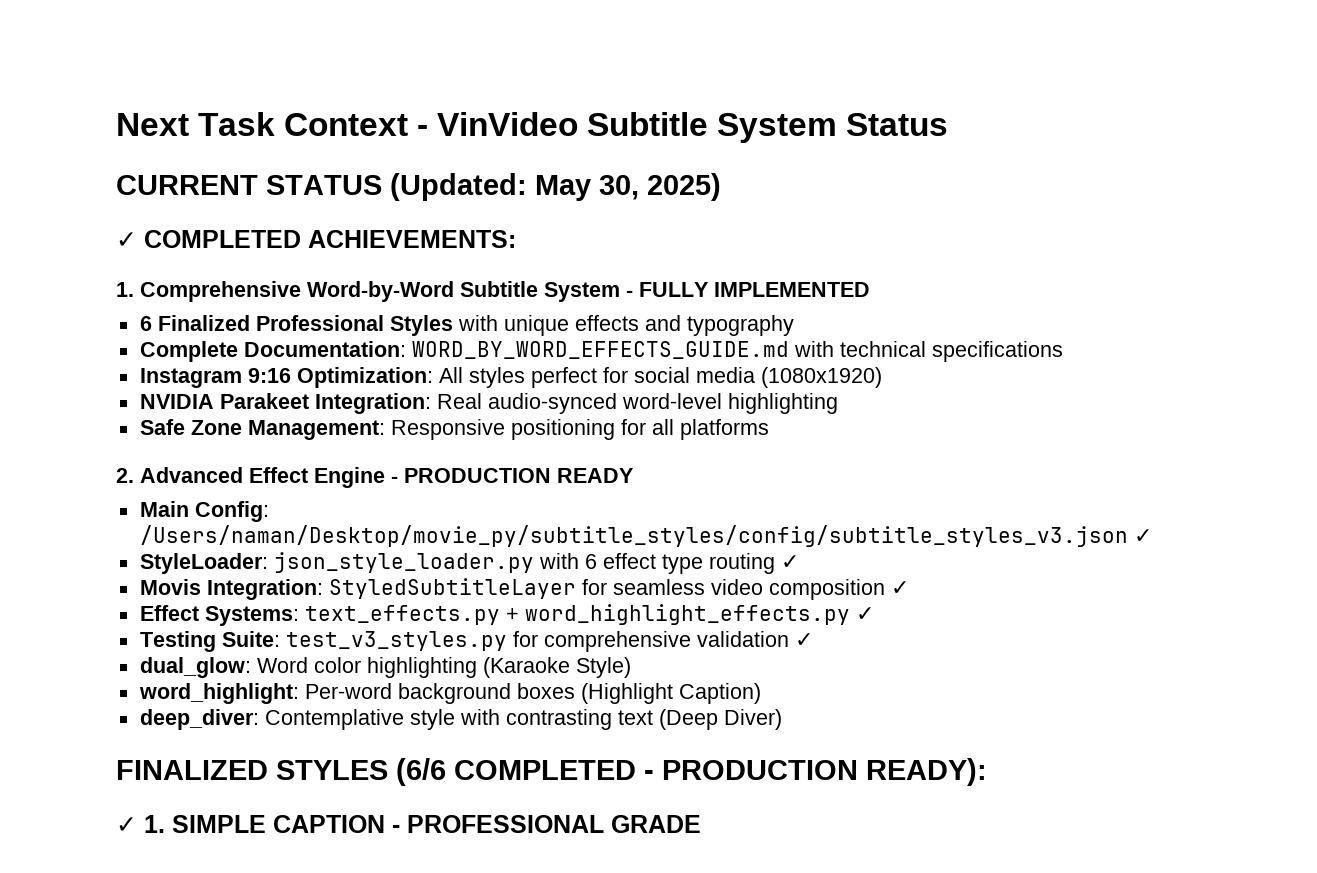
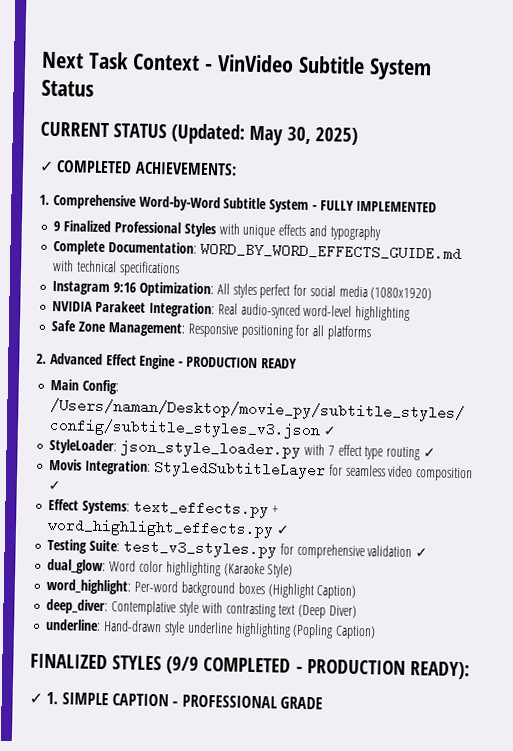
- 6 Finalized Professional Styles with unique effects and typography
+ 9 Finalized Professional Styles with unique effects and typography
- StyleLoader: json_style_loader.py with 6 effect type routing ✓
+ StyleLoader: json_style_loader.py with 7 effect type routing ✓
+ underline: Hand-drawn style underline highlighting (Popling Caption)
- FINALIZED STYLES (6/6 COMPLETED - PRODUCTION READY):
+ FINALIZED STYLES (9/9 COMPLETED - PRODUCTION READY):

